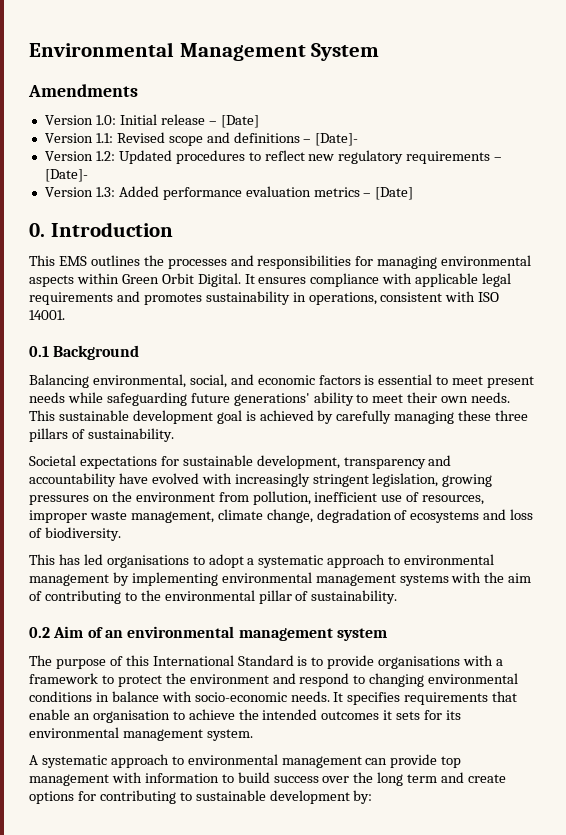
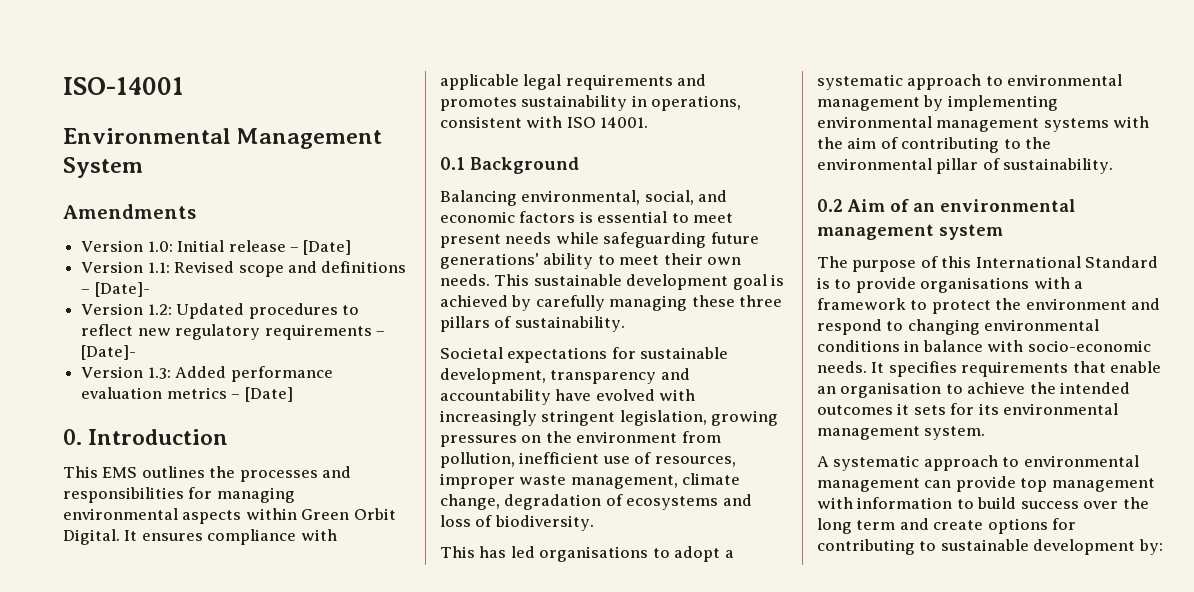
+ ISO-14001

